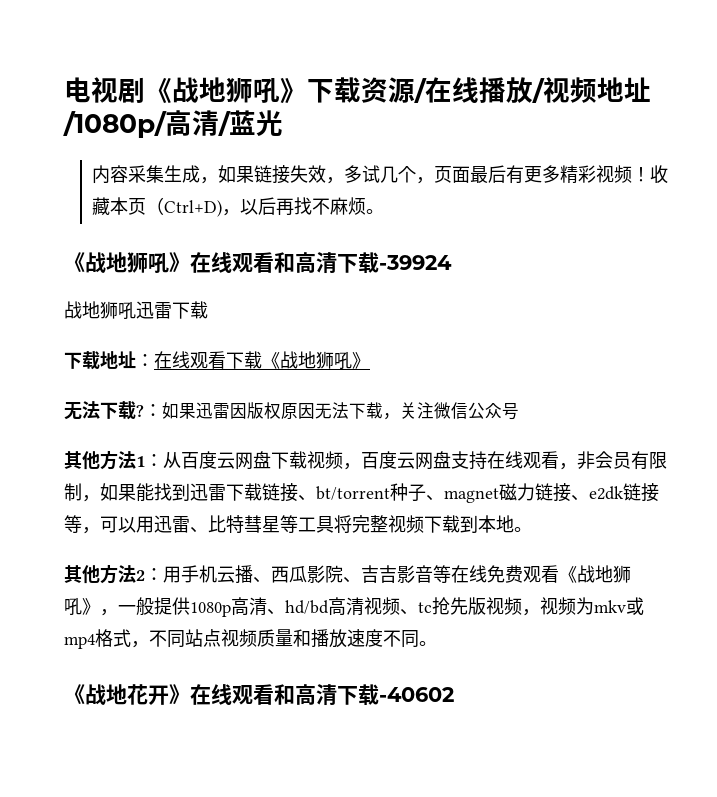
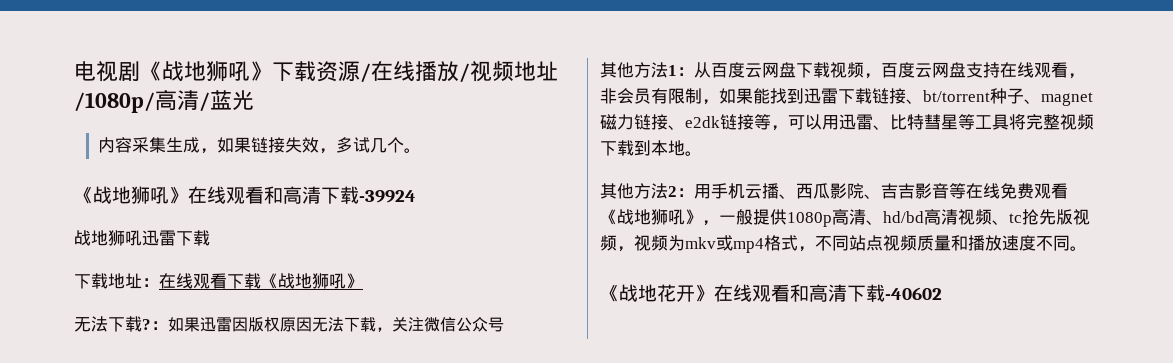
- 内容采集生成，如果链接失效，多试几个，页面最后有更多精彩视频！收藏本页（Ctrl+D)，以后再找不麻烦。
+ 内容采集生成，如果链接失效，多试几个。

